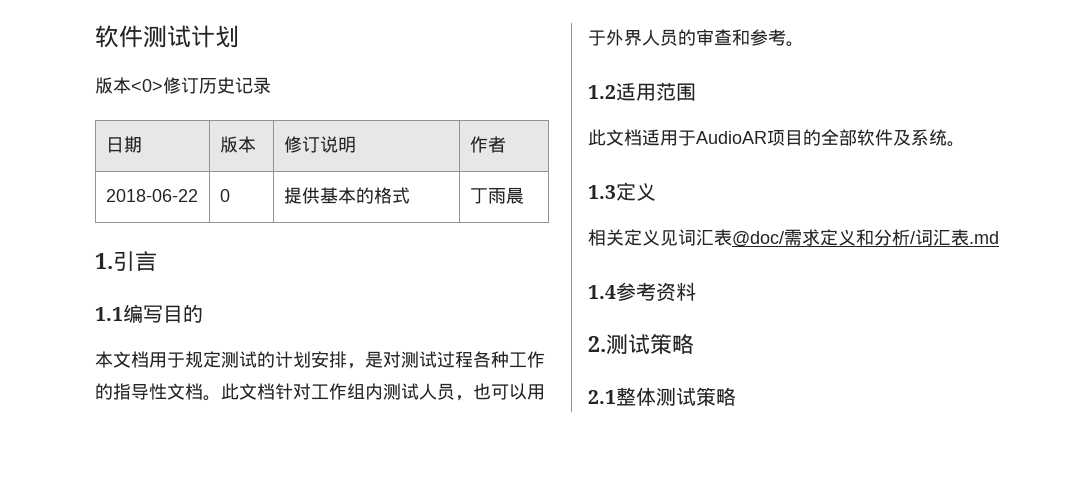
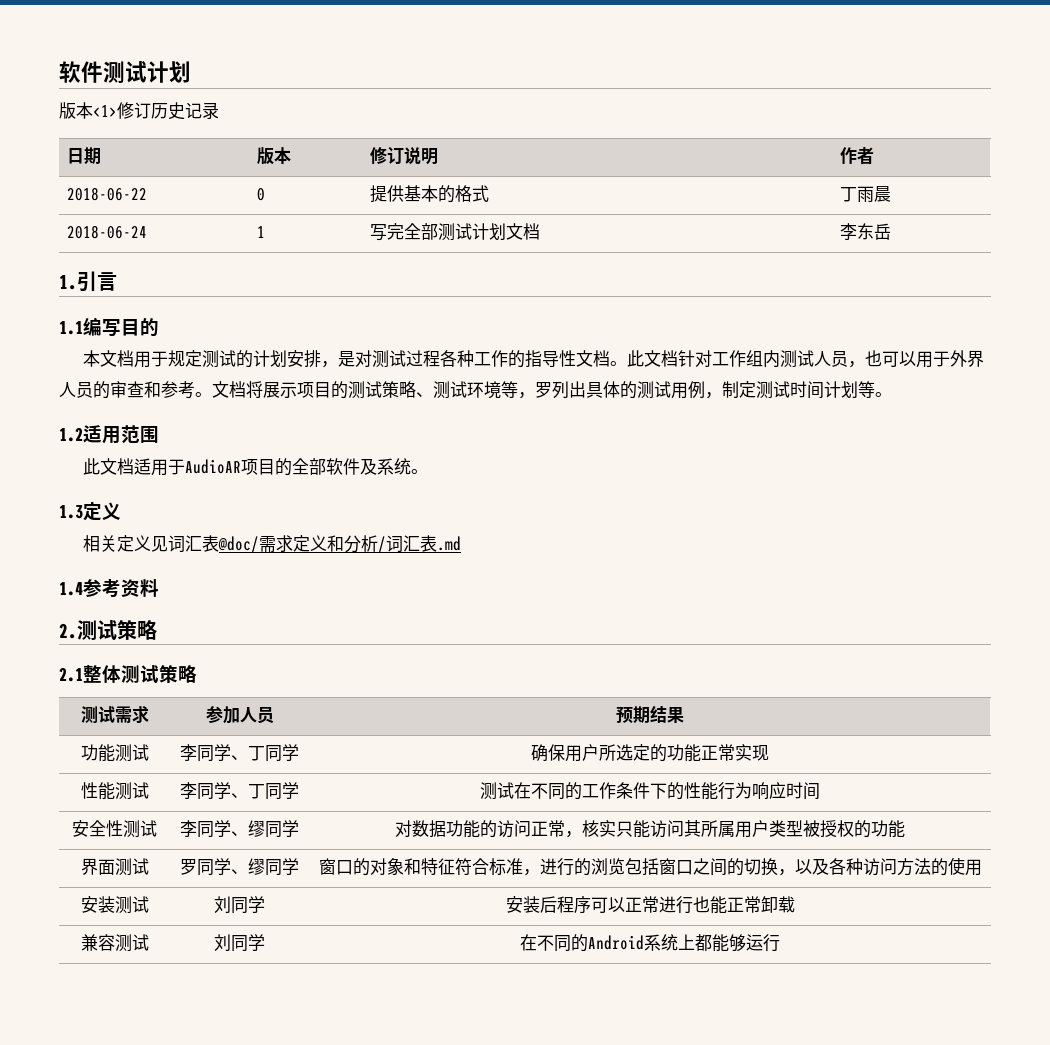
- 版本<0>修订历史记录
+ 版本<1>修订历史记录
+ 2018-06-24 | 1 | 写完全部测试计划文档 | 李东岳
+ 文档将展示项目的测试策略、测试环境等，罗列出具体的测试用例，制定测试时间计划等。
+ 测试需求 | 参加人员 | 预期结果
+ 功能测试 | 李同学、丁同学 | 确保用户所选定的功能正常实现
+ 性能测试 | 李同学、丁同学 | 测试在不同的工作条件下的性能行为响应时间
+ 安全性测试 | 李同学、缪同学 | 对数据功能的访问正常，核实只能访问其所属用户类型被授权的功能
+ 界面测试 | 罗同学、缪同学 | 窗口的对象和特征符合标准，进行的浏览包括窗口之间的切换，以及各种访问方法的使用
+ 安装测试 | 刘同学 | 安装后程序可以正常进行也能正常卸载
+ 兼容测试 | 刘同学 | 在不同的Android系统上都能够运行

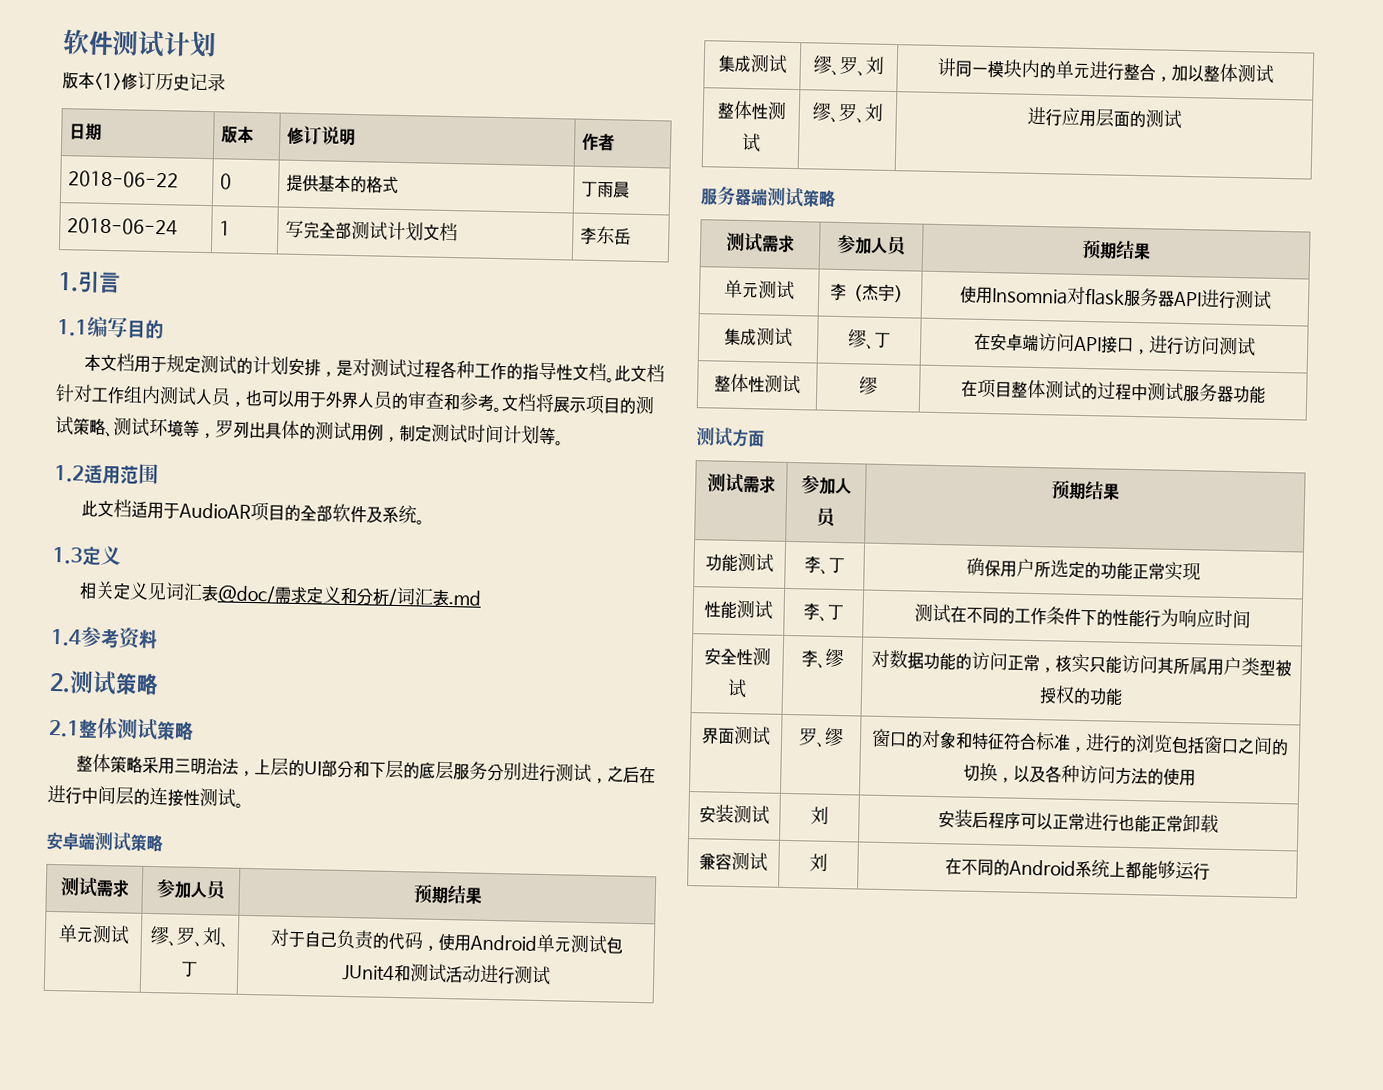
+ 整体策略采用三明治法，上层的UI部分和下层的底层服务分别进行测试，之后在进行中间层的连接性测试。
+ 安卓端测试策略
+ 测试需求 | 参加人员 | 预期结果
+ 单元测试 | 缪、罗、刘、丁 | 对于自己负责的代码，使用Android单元测试包JUnit4和测试活动进行测试
+ 集成测试 | 缪、罗、刘 | 讲同一模块内的单元进行整合，加以整体测试
+ 整体性测试 | 缪、罗、刘 | 进行应用层面的测试
+ 服务器端测试策略
+ 测试需求 | 参加人员 | 预期结果
+ 单元测试 | 李（杰宇） | 使用Insomnia对flask服务器API进行测试
+ 集成测试 | 缪、丁 | 在安卓端访问API接口，进行访问测试
+ 整体性测试 | 缪 | 在项目整体测试的过程中测试服务器功能
+ 测试方面
- 功能测试 | 李同学、丁同学 | 确保用户所选定的功能正常实现
+ 功能测试 | 李、丁 | 确保用户所选定的功能正常实现
- 性能测试 | 李同学、丁同学 | 测试在不同的工作条件下的性能行为响应时间
+ 性能测试 | 李、丁 | 测试在不同的工作条件下的性能行为响应时间
- 安全性测试 | 李同学、缪同学 | 对数据功能的访问正常，核实只能访问其所属用户类型被授权的功能
+ 安全性测试 | 李、缪 | 对数据功能的访问正常，核实只能访问其所属用户类型被授权的功能
- 界面测试 | 罗同学、缪同学 | 窗口的对象和特征符合标准，进行的浏览包括窗口之间的切换，以及各种访问方法的使用
+ 界面测试 | 罗、缪 | 窗口的对象和特征符合标准，进行的浏览包括窗口之间的切换，以及各种访问方法的使用
- 安装测试 | 刘同学 | 安装后程序可以正常进行也能正常卸载
+ 安装测试 | 刘 | 安装后程序可以正常进行也能正常卸载
- 兼容测试 | 刘同学 | 在不同的Android系统上都能够运行
+ 兼容测试 | 刘 | 在不同的Android系统上都能够运行

